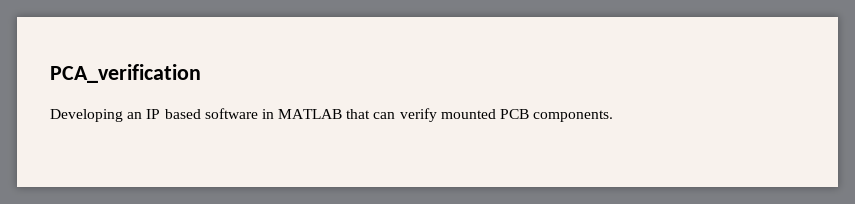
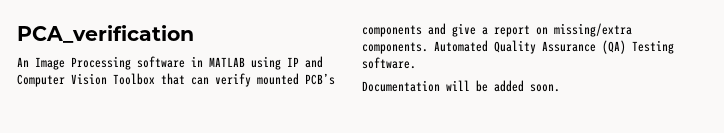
- Developing an IP based software in MATLAB that can verify mounted PCB components.
+ An Image Processing software in MATLAB using IP and Computer Vision Toolbox that can verify mounted PCB’s components and give a report on missing/extra components. Automated Quality Assurance (QA) Testing software.
+ Documentation will be added soon.

